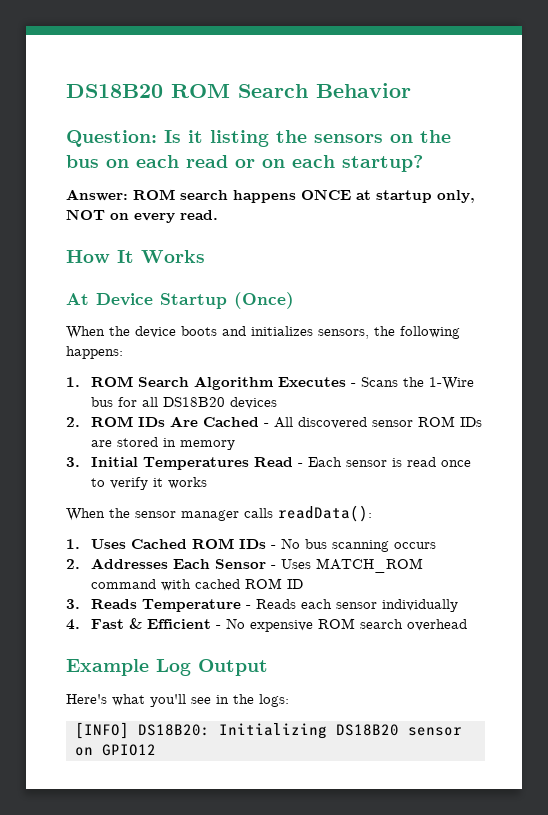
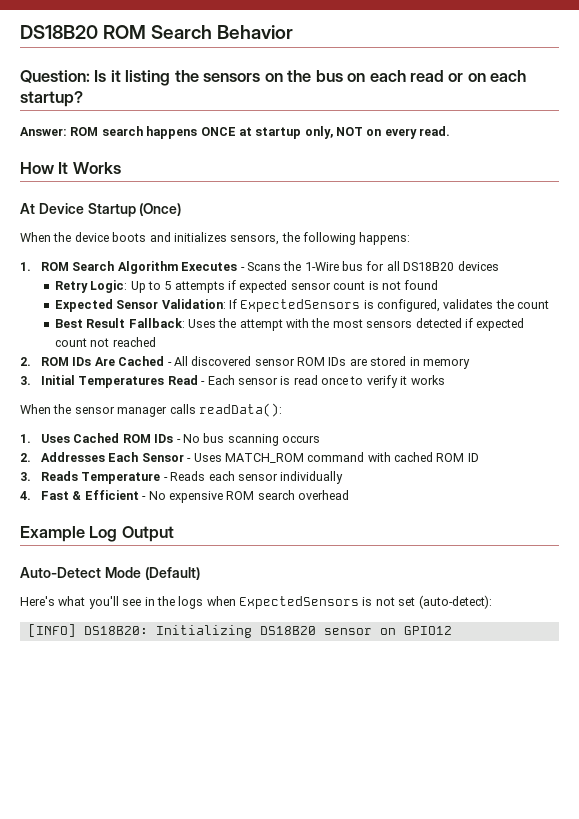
+ Retry Logic: Up to 5 attempts if expected sensor count is not found
+ Expected Sensor Validation: If ExpectedSensors is configured, validates the count
+ Best Result Fallback: Uses the attempt with the most sensors detected if expected count not reached
+ Auto-Detect Mode (Default)
- Here's what you'll see in the logs:
+ Here's what you'll see in the logs when ExpectedSensors is not set (auto-detect):

